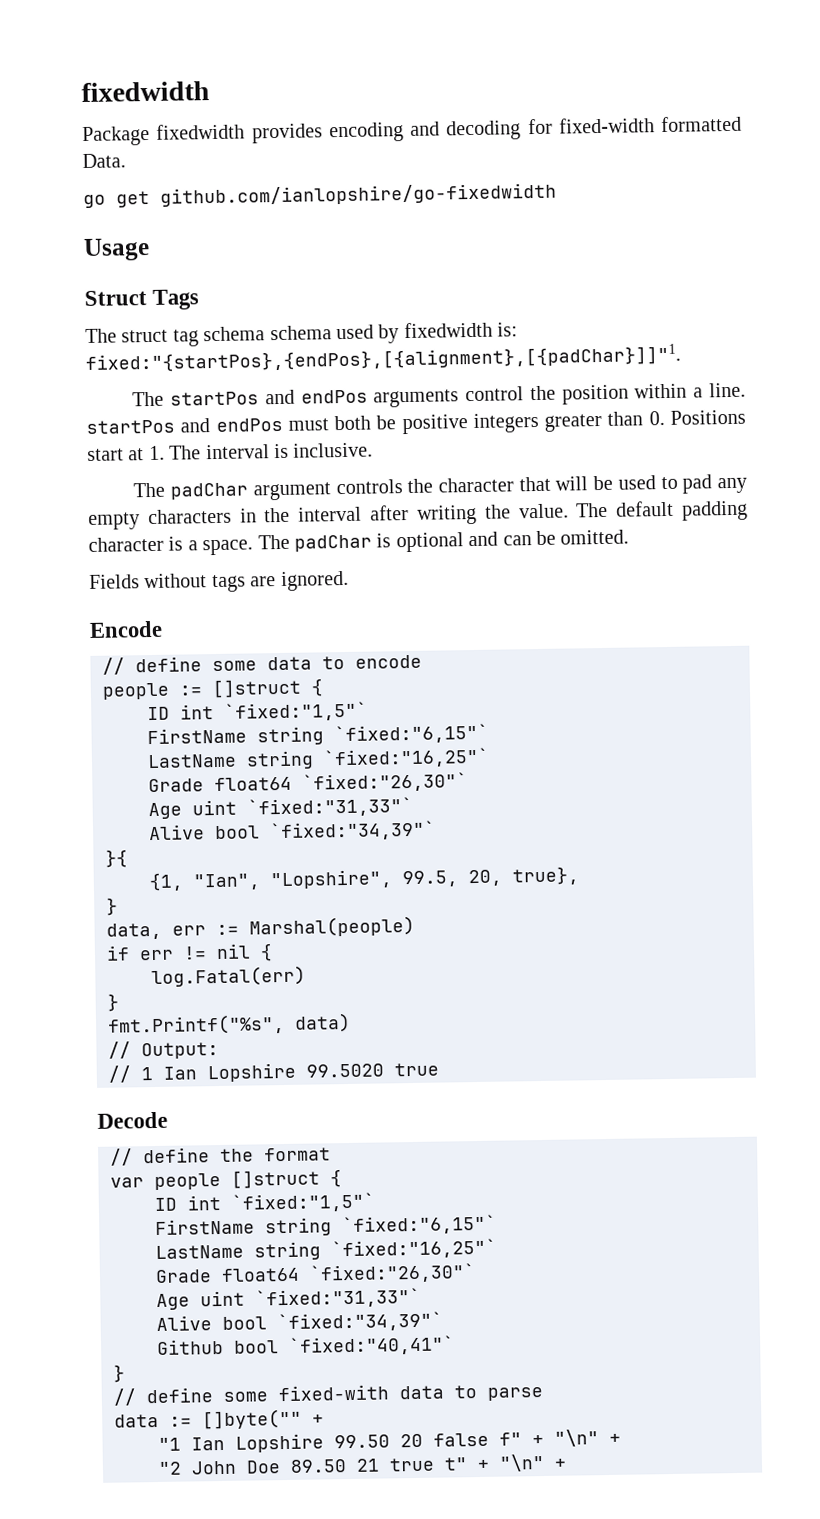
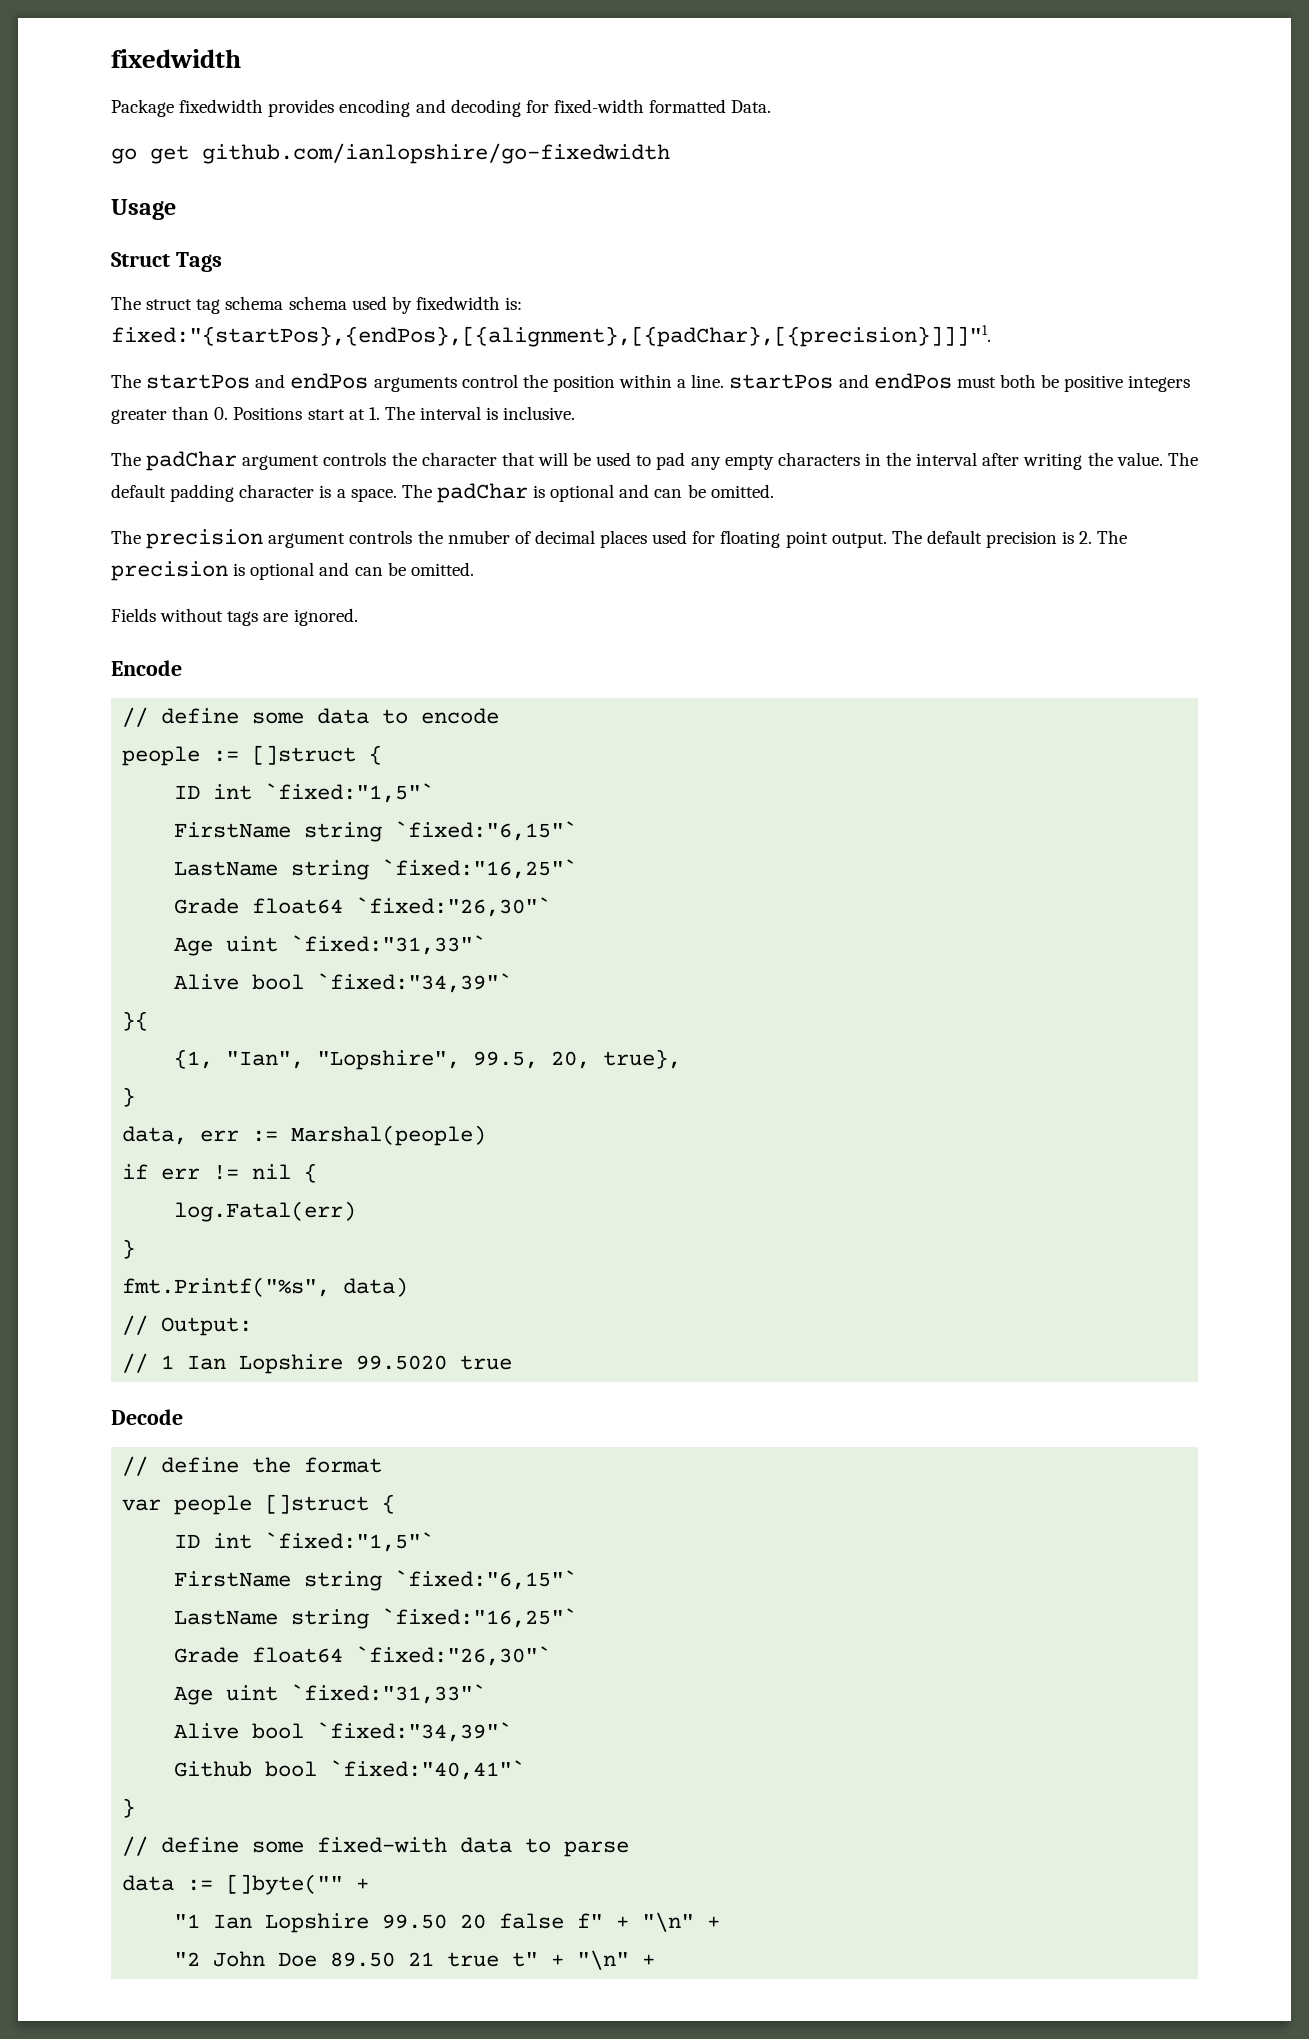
- The struct tag schema schema used by fixedwidth is: fixed:"{startPos},{endPos},[{alignment},[{padChar}]]"1.
+ The struct tag schema schema used by fixedwidth is: fixed:"{startPos},{endPos},[{alignment},[{padChar},[{precision}]]]"1.
+ The precision argument controls the nmuber of decimal places used for floating point output. The default precision is 2. The precision is optional and can be omitted.

